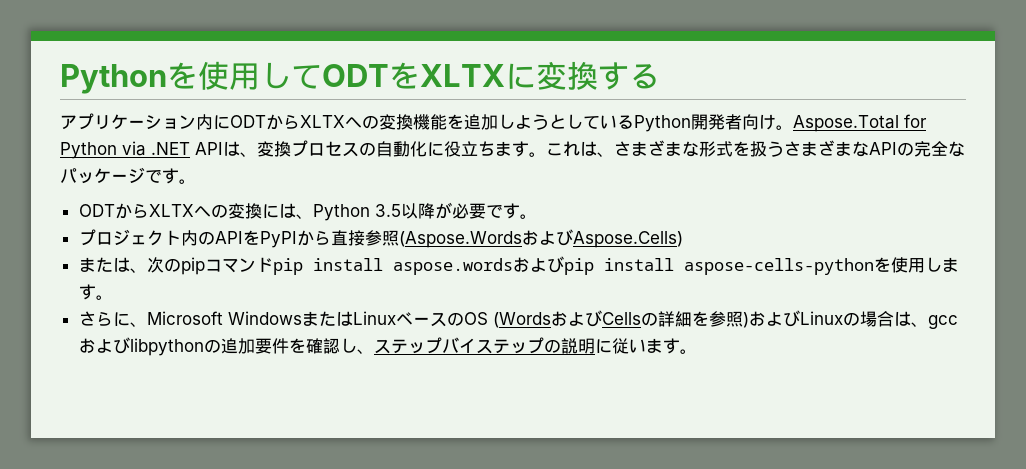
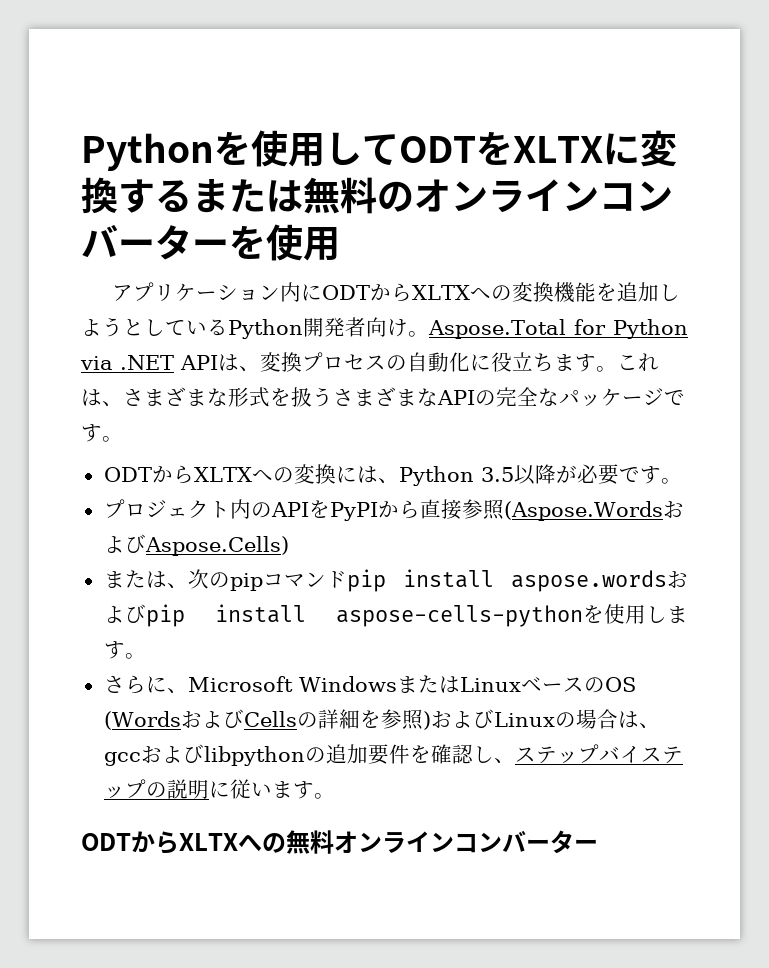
- Pythonを使用してODTをXLTXに変換する
+ Pythonを使用してODTをXLTXに変換するまたは無料のオンラインコンバーターを使用
+ ODTからXLTXへの無料オンラインコンバーター

